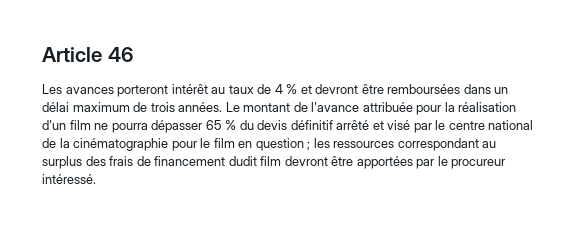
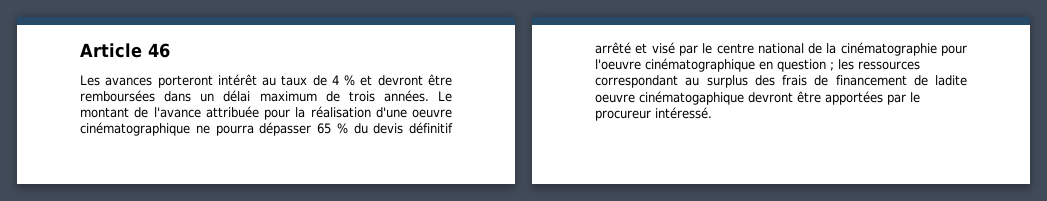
- Le montant de l'avance attribuée pour la réalisation d'un film ne pourra dépasser 65 % du devis définitif arrêté et visé par le centre national de la cinématographie pour le film en question ; les ressources correspondant au surplus des frais de financement dudit film devront être apportées par le procureur intéressé.
+ Le montant de l'avance attribuée pour la réalisation d'une oeuvre cinématographique ne pourra dépasser 65 % du devis définitif arrêté et visé par le centre national de la cinématographie pour l'oeuvre cinématographique en question ; les ressources correspondant au surplus des frais de financement de ladite oeuvre cinématogaphique devront être apportées par le procureur intéressé.

